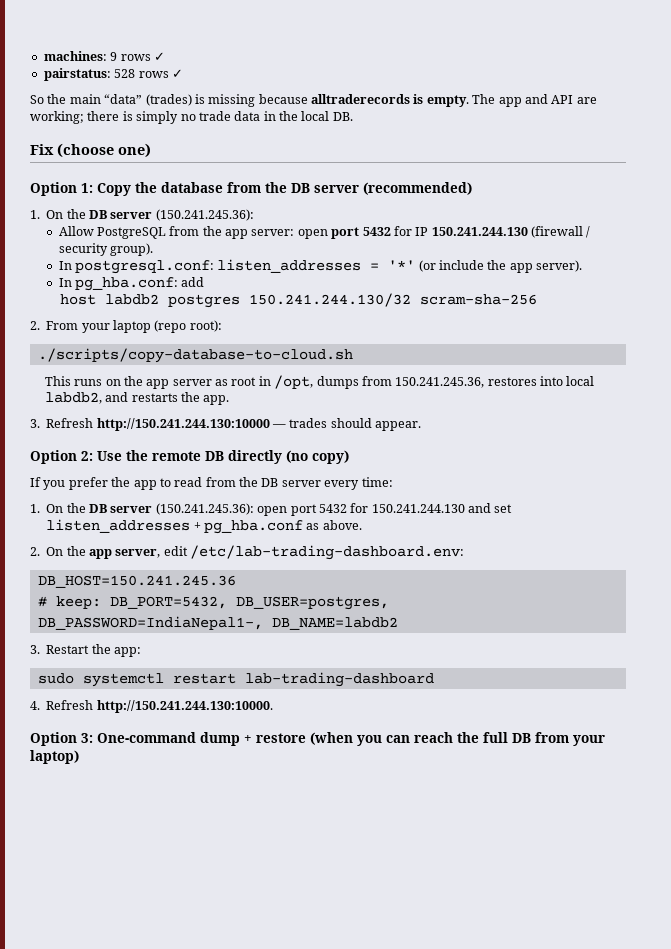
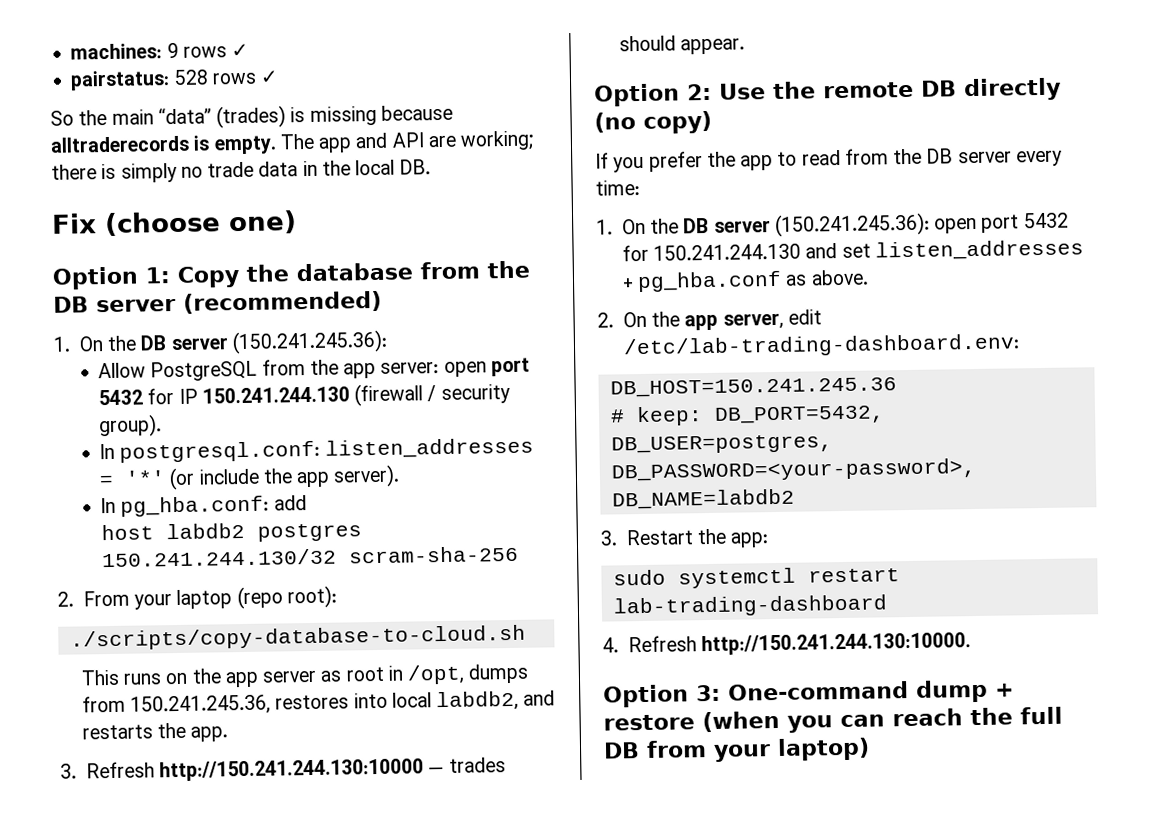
- # keep: DB_PORT=5432, DB_USER=postgres, DB_PASSWORD=IndiaNepal1-, DB_NAME=labdb2
+ # keep: DB_PORT=5432, DB_USER=postgres, DB_PASSWORD=<your-password>, DB_NAME=labdb2

